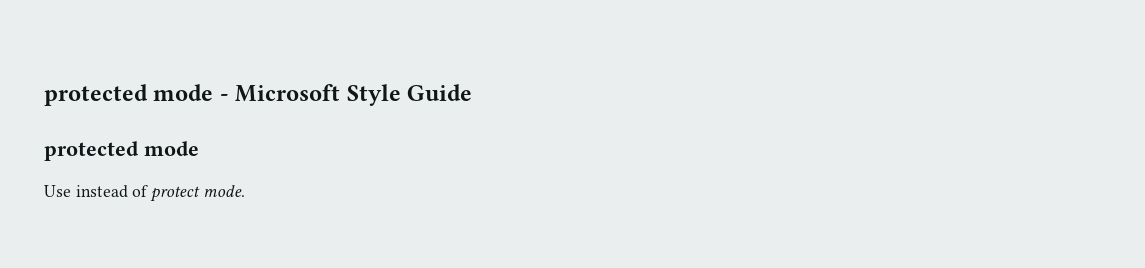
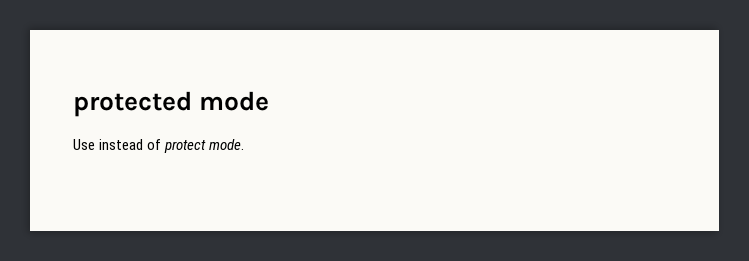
- protected mode - Microsoft Style Guide

